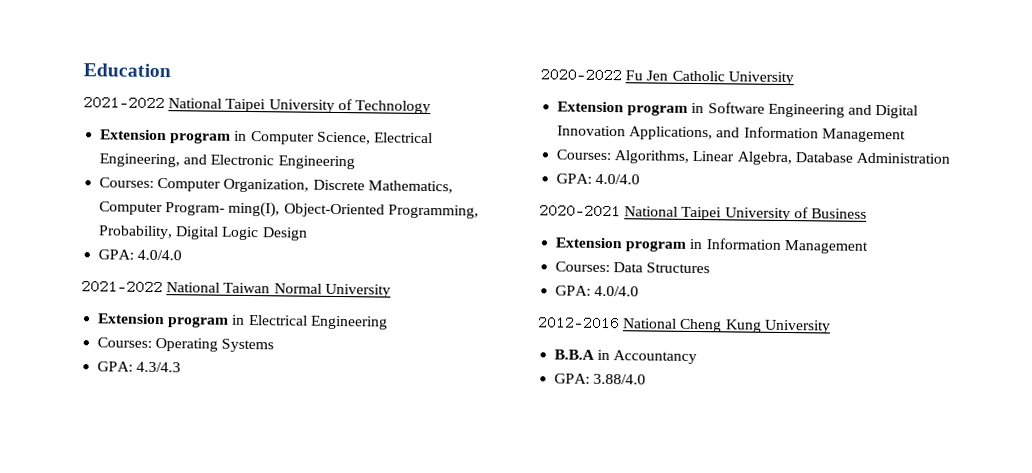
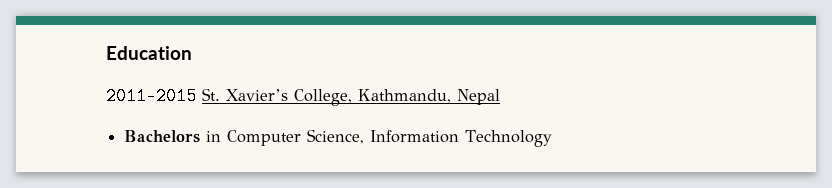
- 2021-2022 National Taipei University of Technology
- Extension program in Computer Science, Electrical Engineering, and Electronic Engineering
- Courses: Computer Organization, Discrete Mathematics, Computer Program- ming(I), Object-Oriented Programming, Probability, Digital Logic Design
- GPA: 4.0/4.0
- 2021-2022 National Taiwan Normal University
- Extension program in Electrical Engineering
- Courses: Operating Systems
- GPA: 4.3/4.3
- 2020–2022 Fu Jen Catholic University
- Extension program in Software Engineering and Digital Innovation Applications, and Information Management
- Courses: Algorithms, Linear Algebra, Database Administration
- GPA: 4.0/4.0
- 2020-2021 National Taipei University of Business
- Extension program in Information Management
- Courses: Data Structures
- GPA: 4.0/4.0
- 2012-2016 National Cheng Kung University
- B.B.A in Accountancy
- GPA: 3.88/4.0
+ 2011-2015 St. Xavier’s College, Kathmandu, Nepal
+ Bachelors in Computer Science, Information Technology

